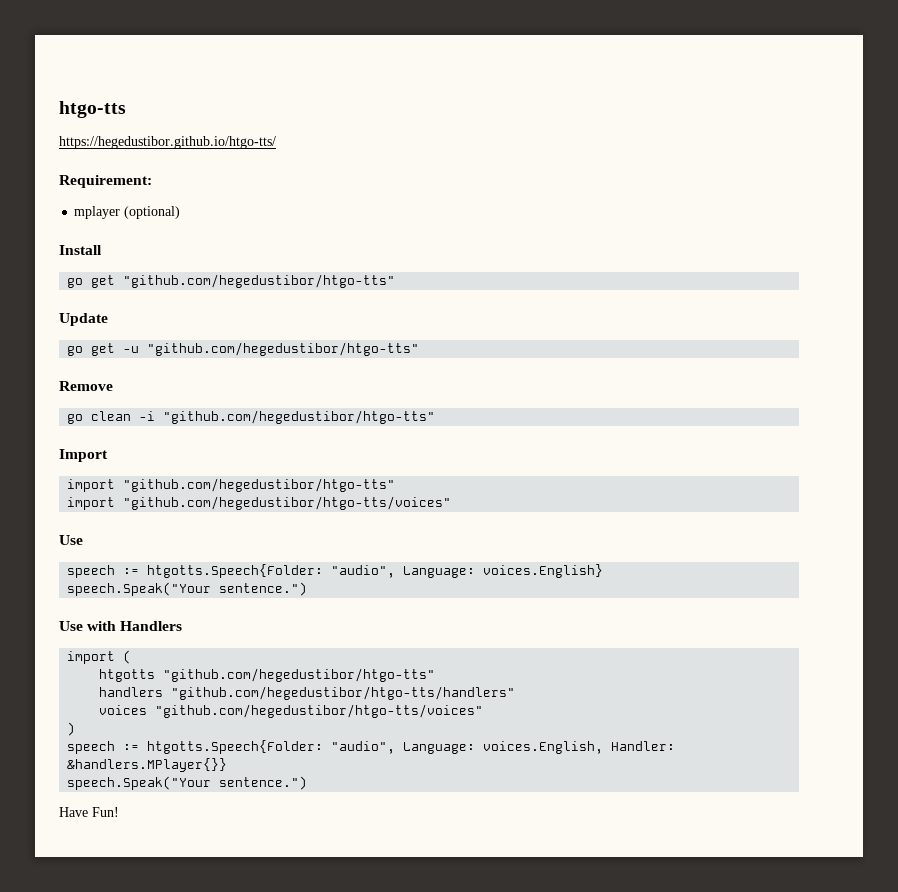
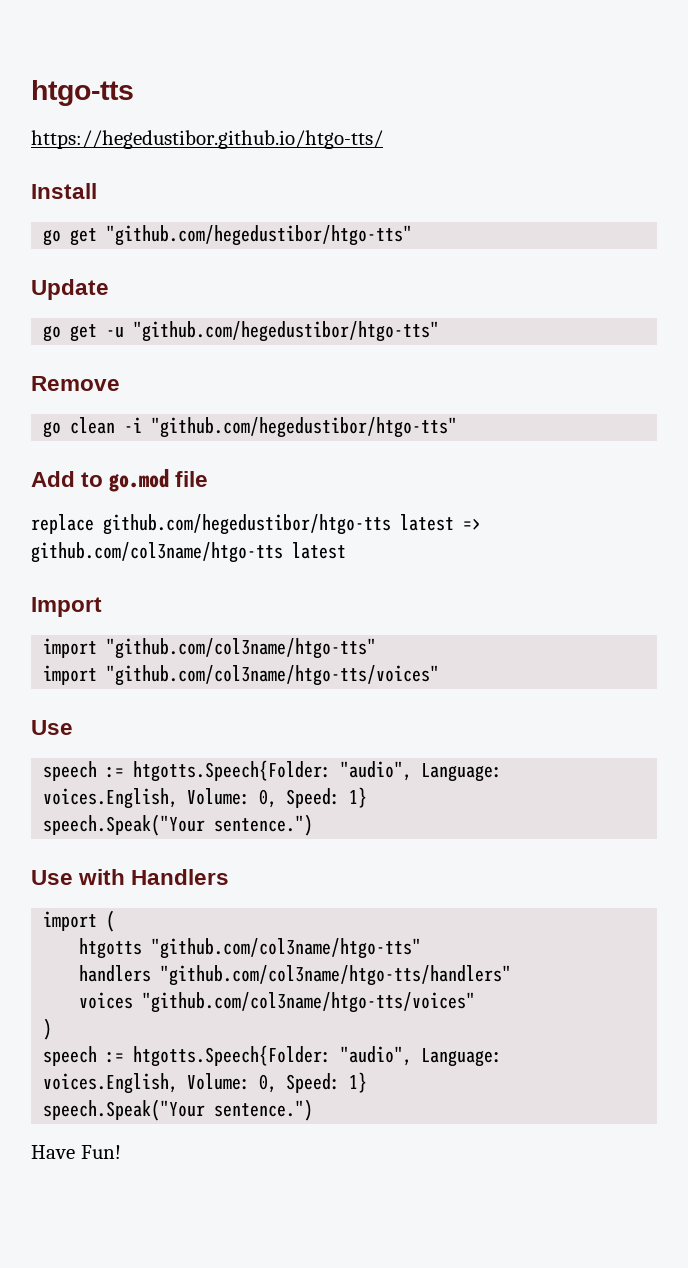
- Requirement:
- mplayer (optional)
+ Add to go.mod file
+ replace github.com/hegedustibor/htgo-tts latest => github.com/col3name/htgo-tts latest
- import "github.com/hegedustibor/htgo-tts"
- import "github.com/hegedustibor/htgo-tts/voices"
+ import "github.com/col3name/htgo-tts"
+ import "github.com/col3name/htgo-tts/voices"
  Use
- speech := htgotts.Speech{Folder: "audio", Language: voices.English}
+ speech := htgotts.Speech{Folder: "audio", Language: voices.English, Volume: 0, Speed: 1}
- htgotts "github.com/hegedustibor/htgo-tts"
+ htgotts "github.com/col3name/htgo-tts"
- handlers "github.com/hegedustibor/htgo-tts/handlers"
+ handlers "github.com/col3name/htgo-tts/handlers"
- voices "github.com/hegedustibor/htgo-tts/voices"
+ voices "github.com/col3name/htgo-tts/voices"
  )
- speech := htgotts.Speech{Folder: "audio", Language: voices.English, Handler: &handlers.MPlayer{}}
+ speech := htgotts.Speech{Folder: "audio", Language: voices.English, Volume: 0, Speed: 1}

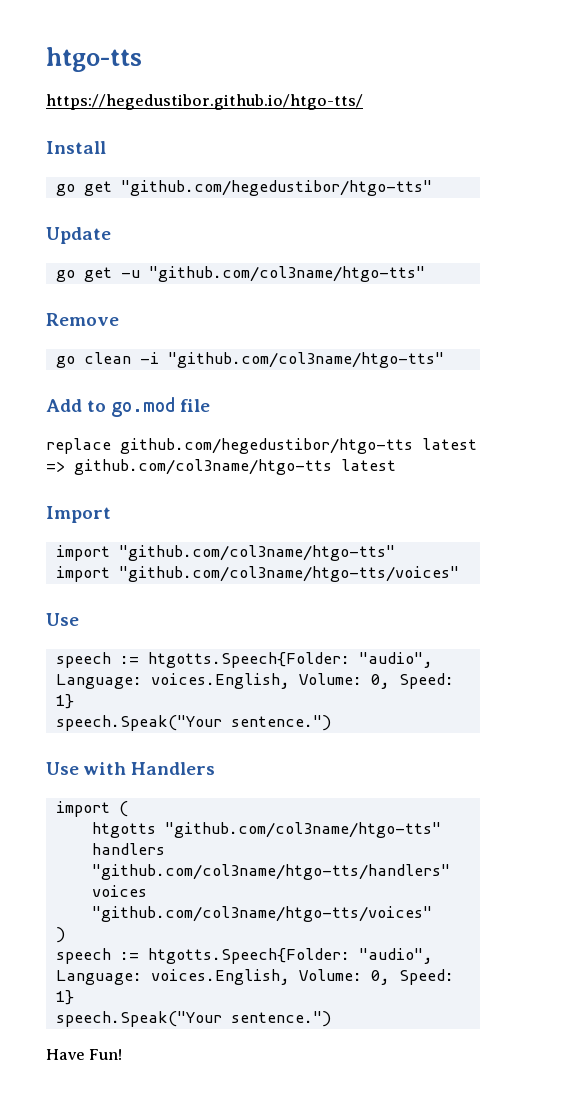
- go get -u "github.com/hegedustibor/htgo-tts"
+ go get -u "github.com/col3name/htgo-tts"
- go clean -i "github.com/hegedustibor/htgo-tts"
+ go clean -i "github.com/col3name/htgo-tts"

